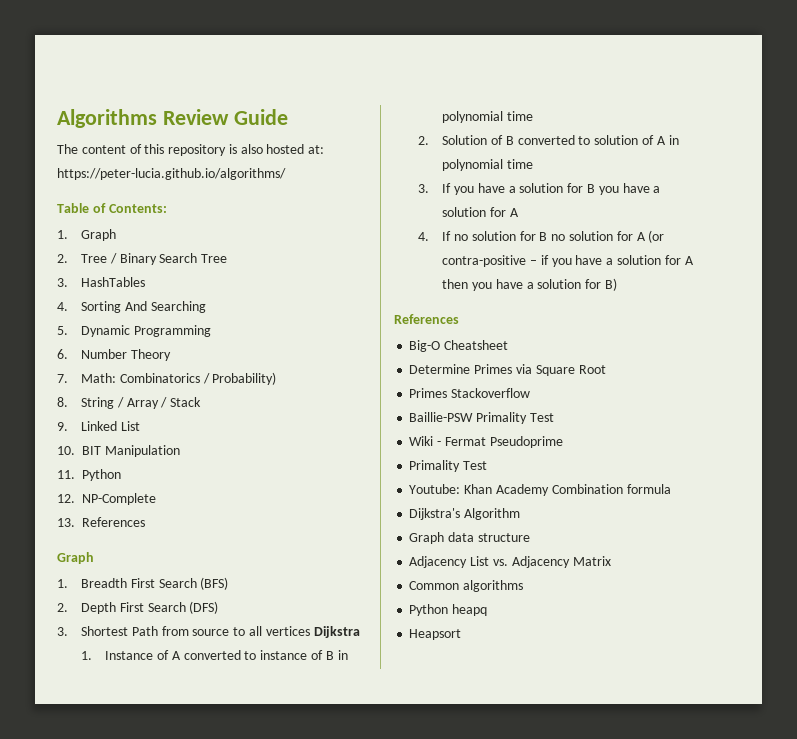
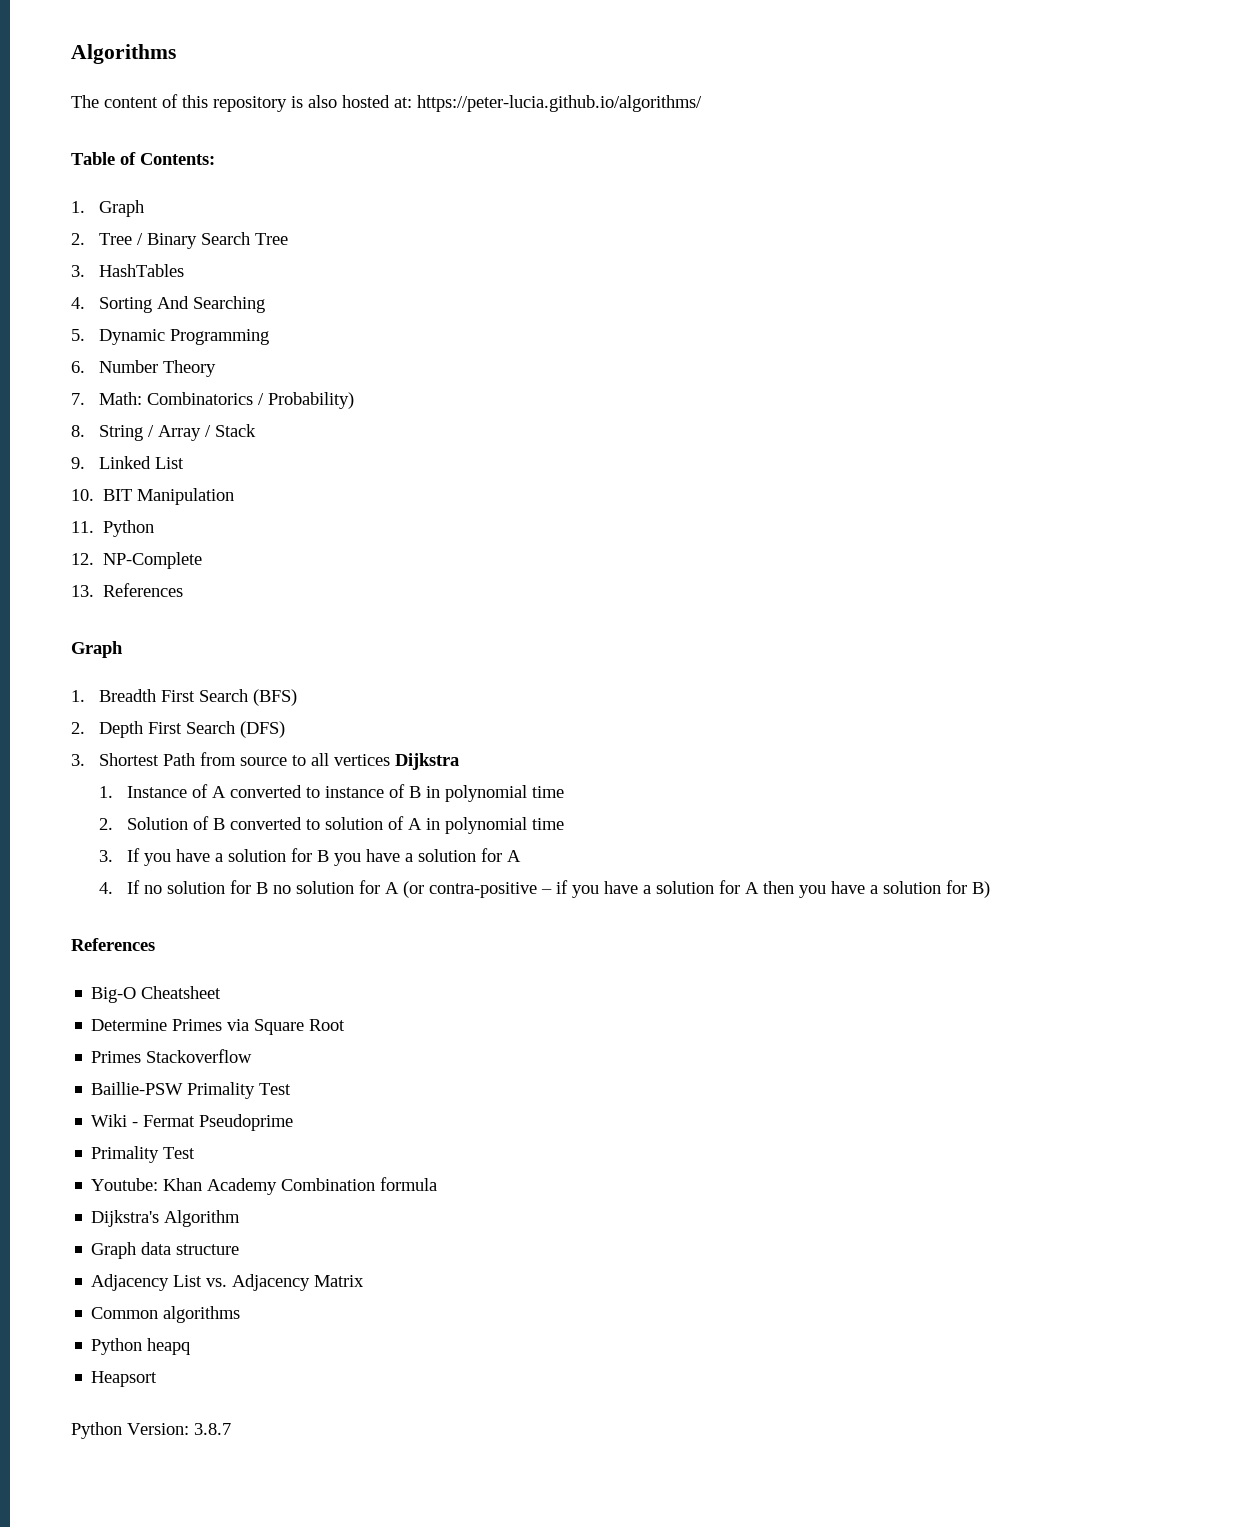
- Algorithms Review Guide
+ Algorithms
+ Python Version: 3.8.7

